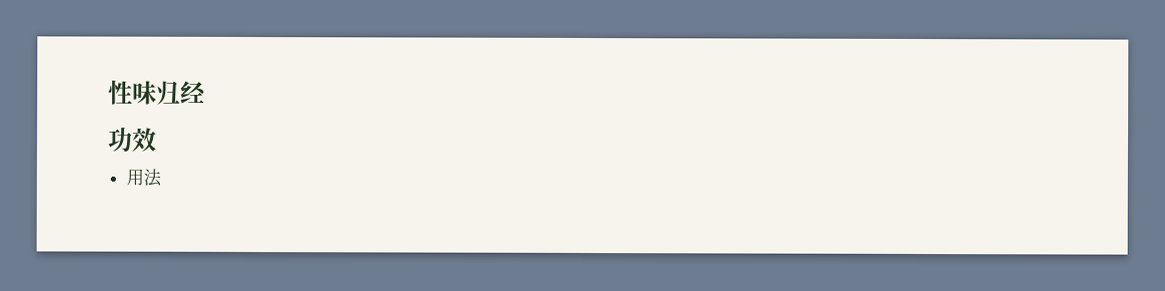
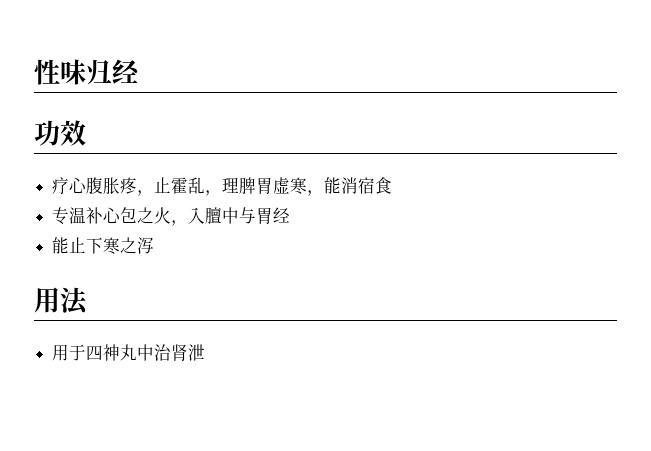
+ 疗心腹胀疼，止霍乱，理脾胃虚寒，能消宿食
+ 专温补心包之火，入膻中与胃经
+ 能止下寒之泻
  用法
+ 用于四神丸中治肾泄

